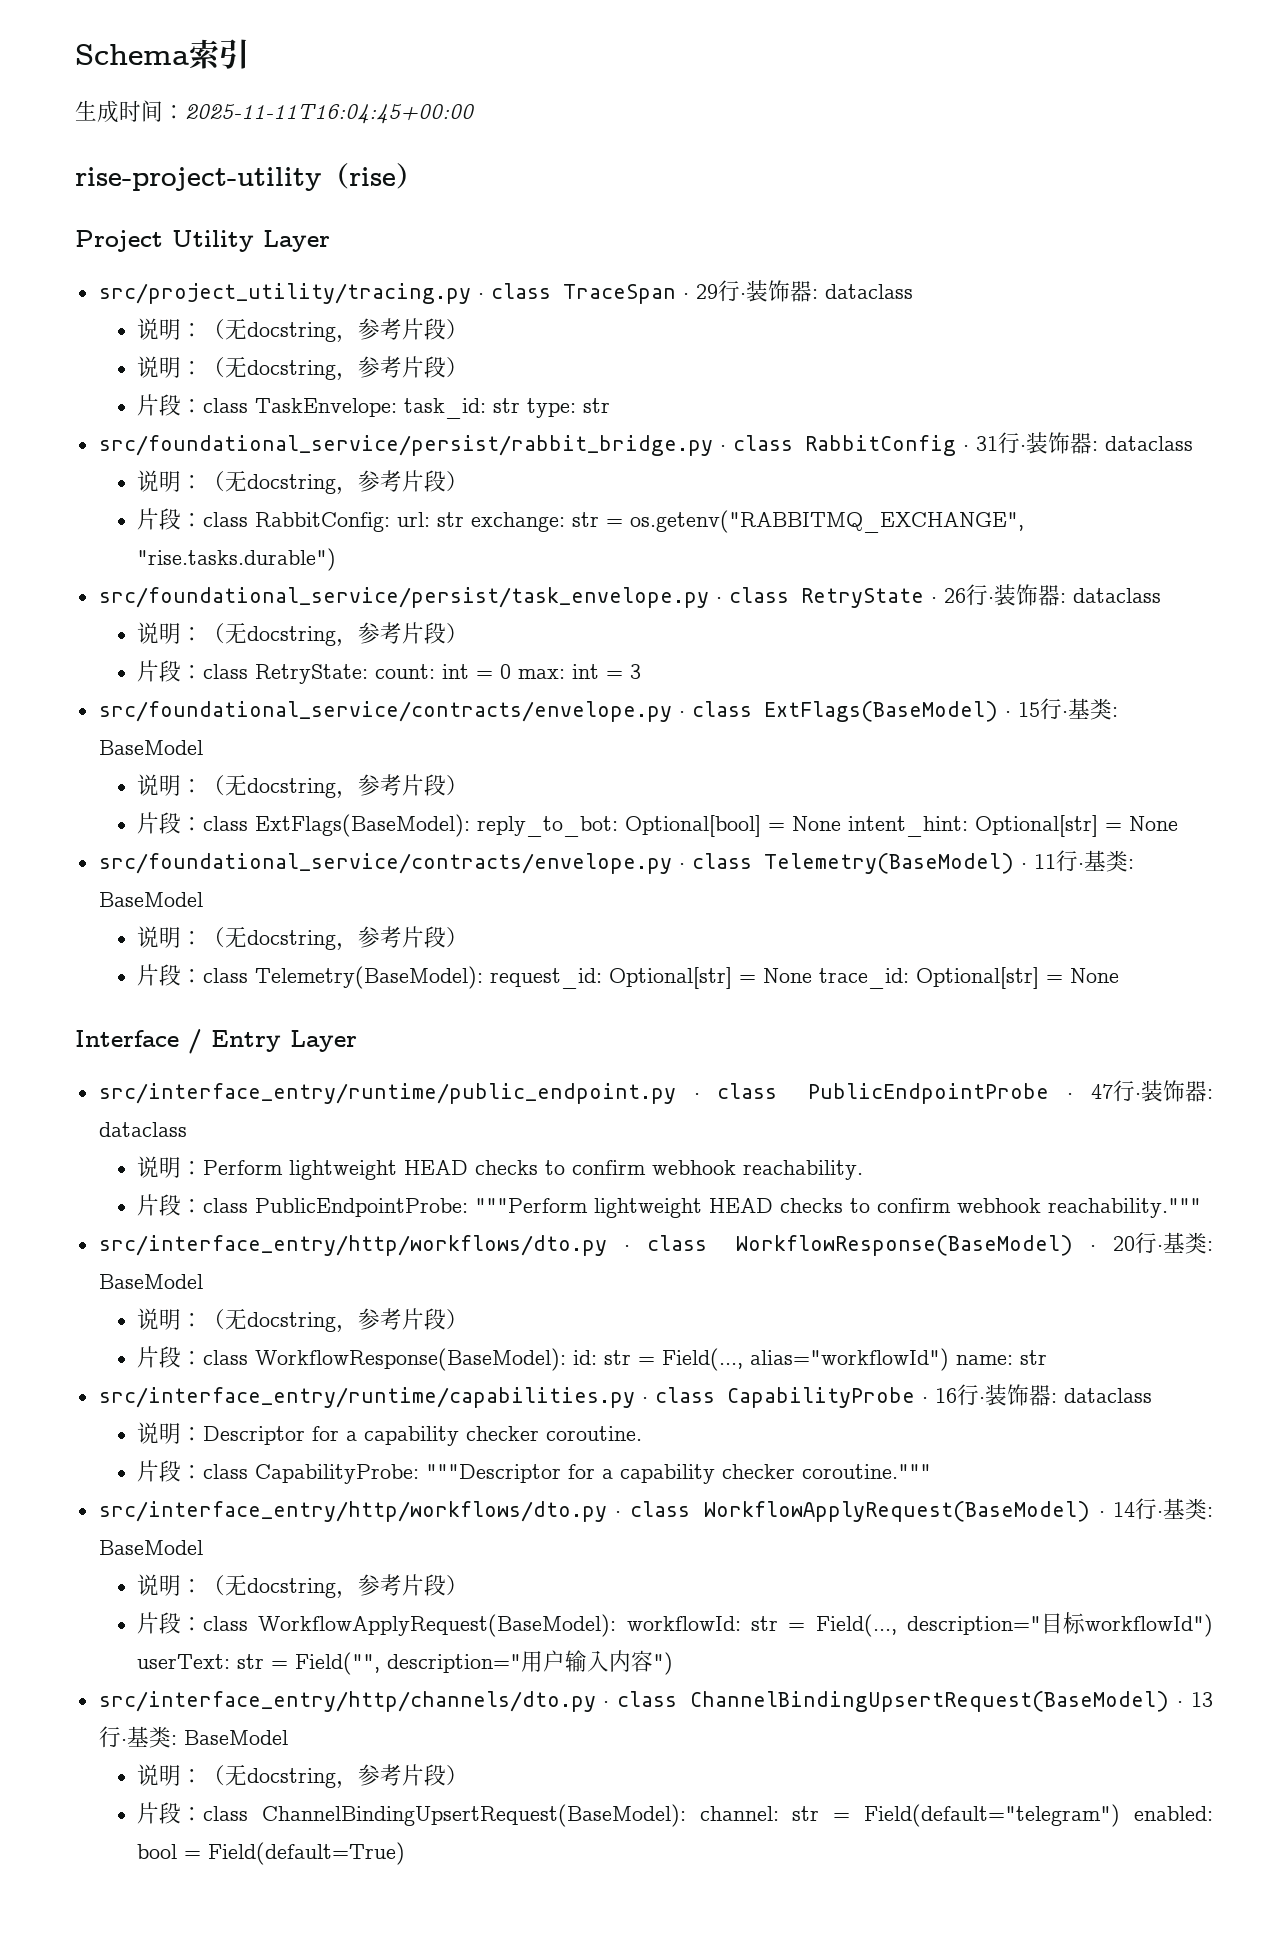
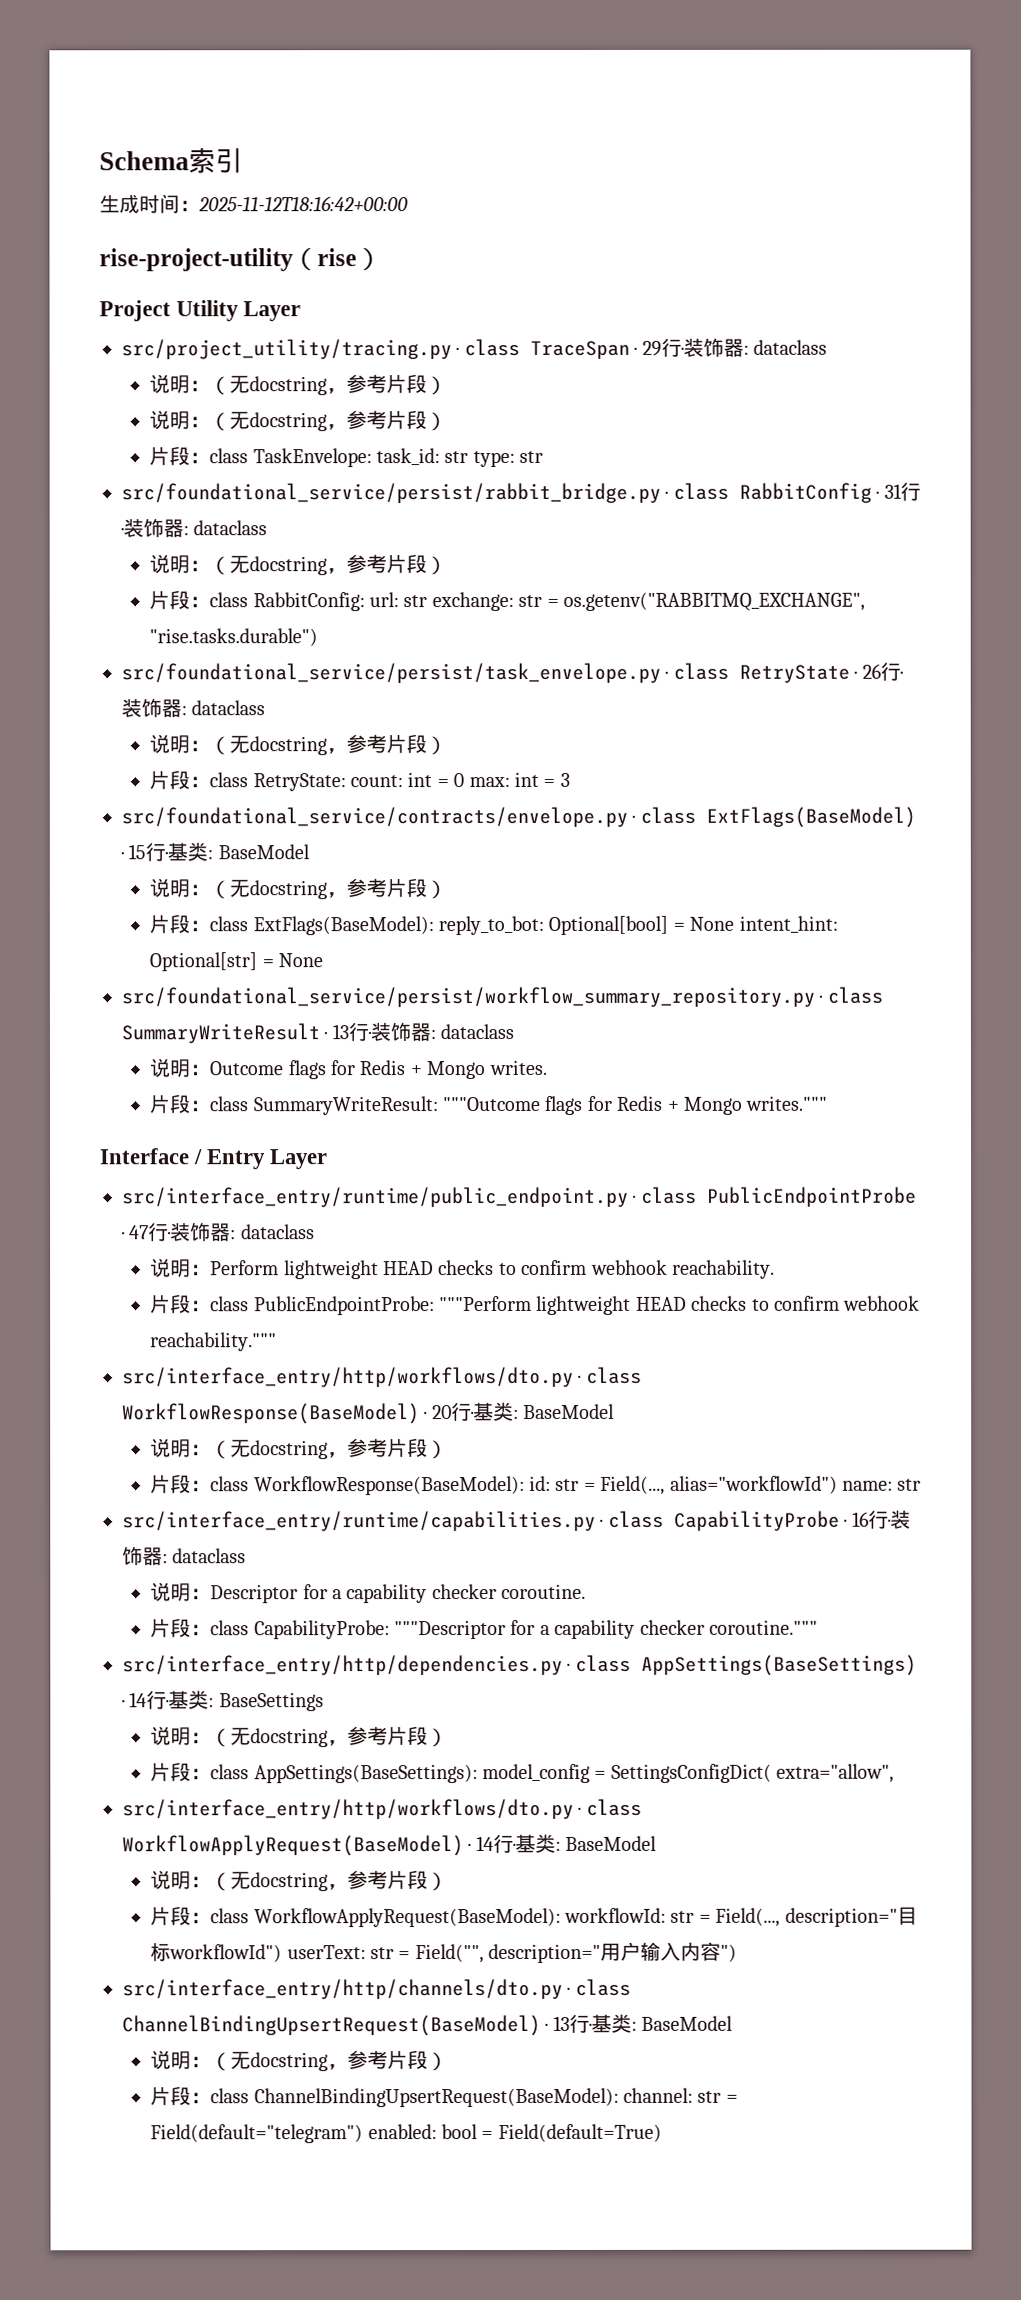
- 生成时间：2025-11-11T16:04:45+00:00
+ 生成时间：2025-11-12T18:16:42+00:00
- src/foundational_service/contracts/envelope.py · class Telemetry(BaseModel) · 11行·基类: BaseModel
- 说明：（无docstring，参考片段）
- 片段：class Telemetry(BaseModel): request_id: Optional[str] = None trace_id: Optional[str] = None
+ src/foundational_service/persist/workflow_summary_repository.py · class SummaryWriteResult · 13行·装饰器: dataclass
+ 说明：Outcome flags for Redis + Mongo writes.
+ 片段：class SummaryWriteResult: """Outcome flags for Redis + Mongo writes."""
+ src/interface_entry/http/dependencies.py · class AppSettings(BaseSettings) · 14行·基类: BaseSettings
+ 说明：（无docstring，参考片段）
+ 片段：class AppSettings(BaseSettings): model_config = SettingsConfigDict( extra="allow",

